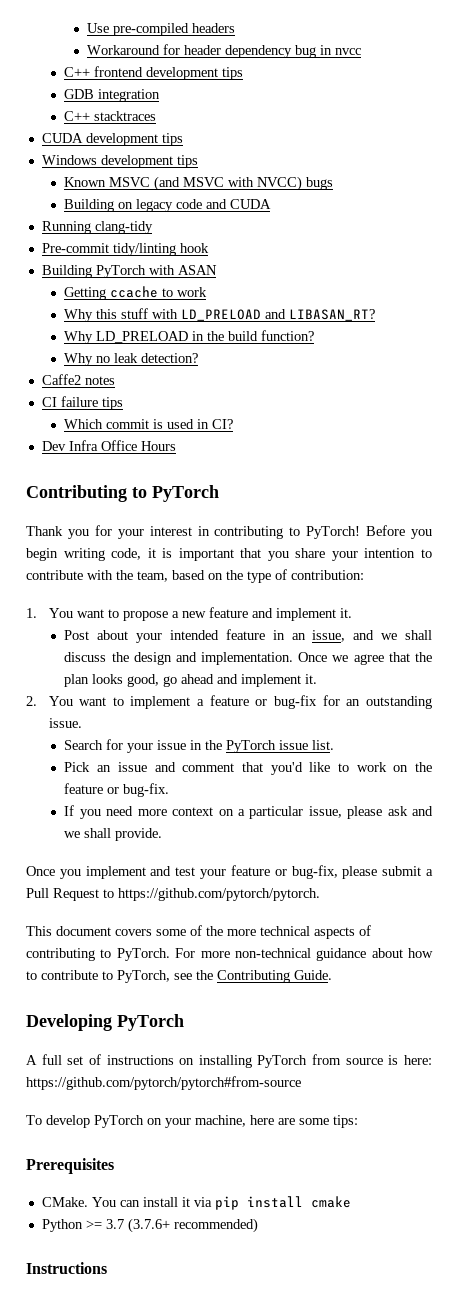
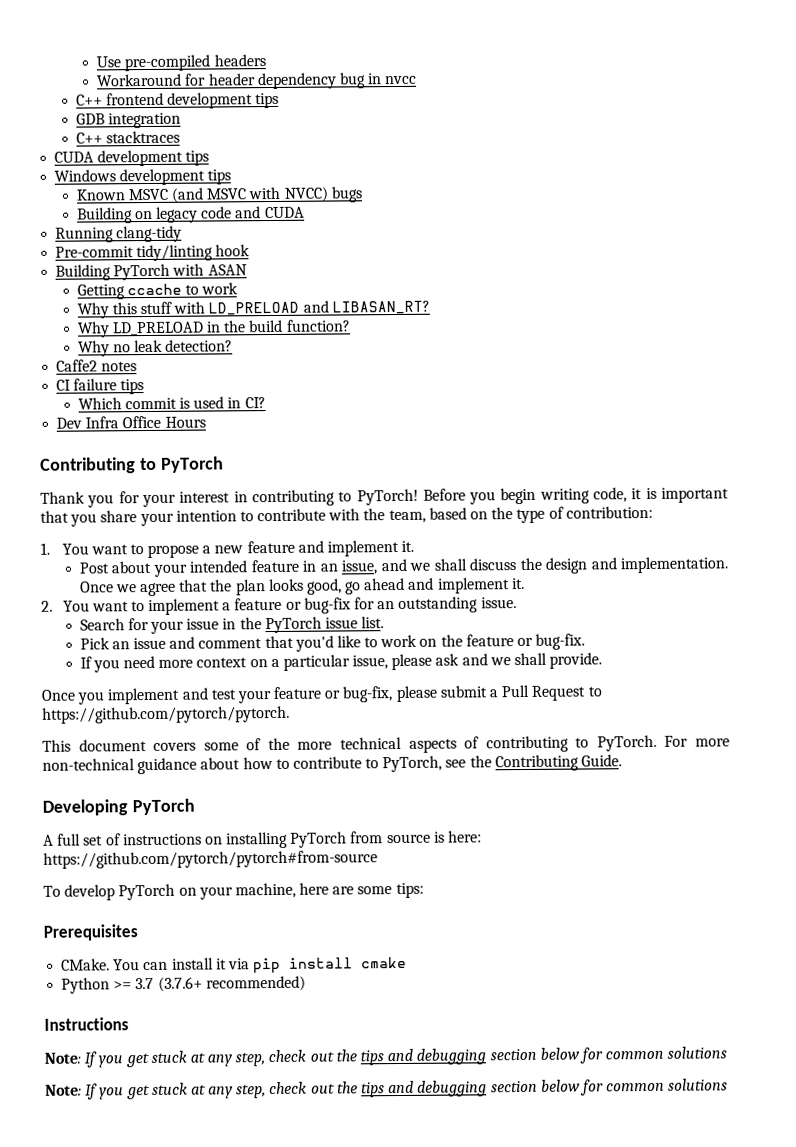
  Instructions
+ Note: If you get stuck at any step, check out the tips and debugging section below for common solutions
+ Note: If you get stuck at any step, check out the tips and debugging section below for common solutions

